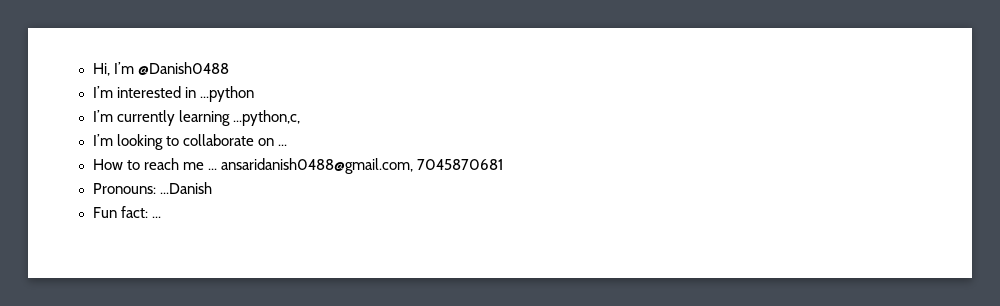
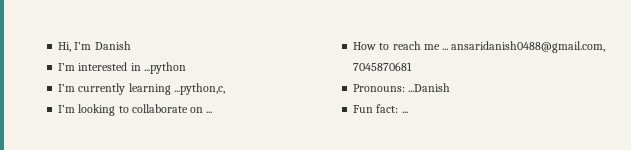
- Hi, I’m @Danish0488
+ Hi, I’m Danish

